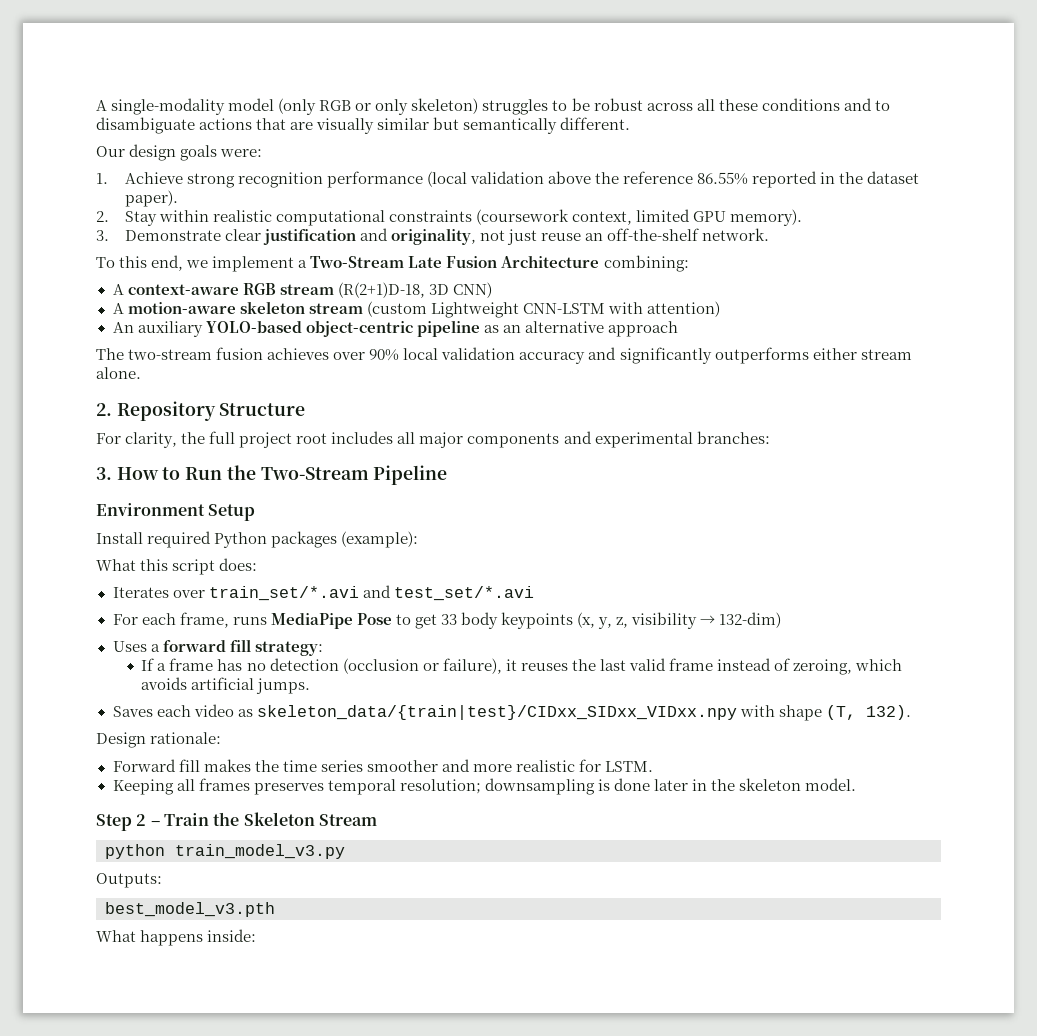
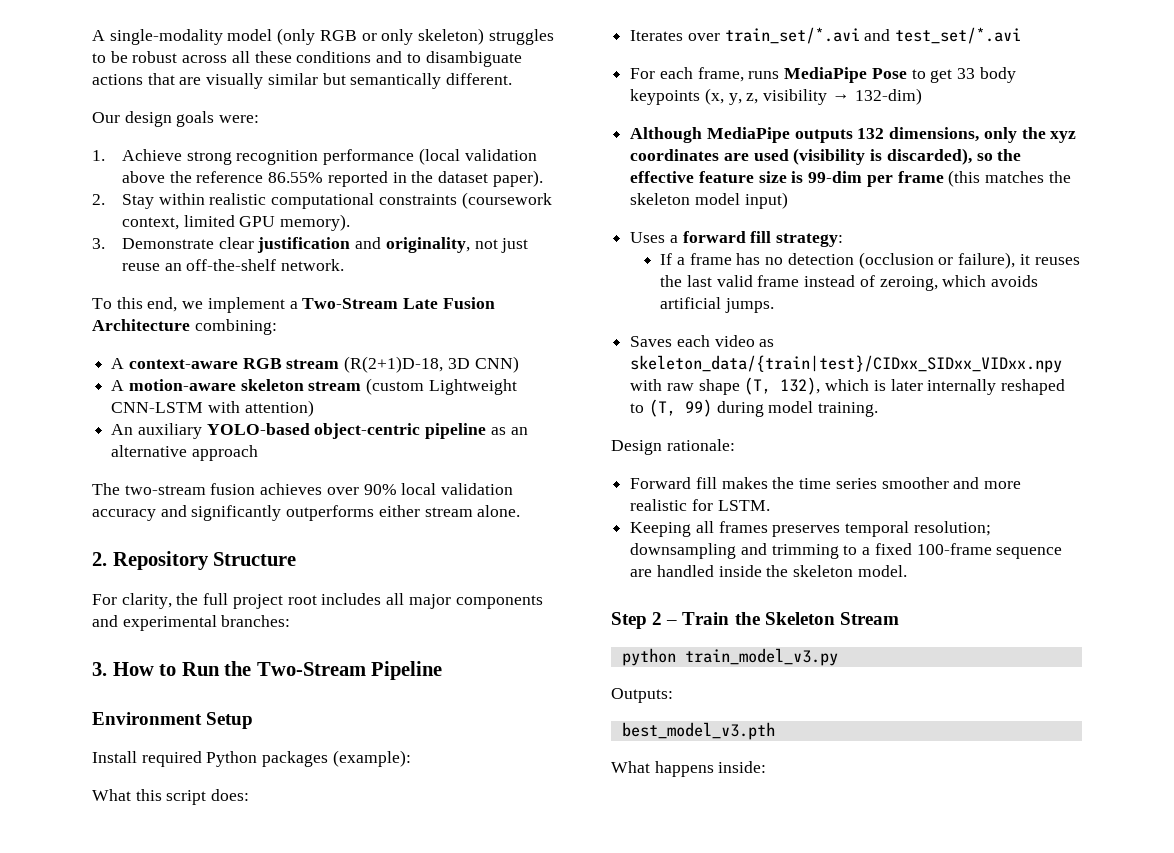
+ Although MediaPipe outputs 132 dimensions, only the xyz coordinates are used (visibility is discarded), so the effective feature size is 99-dim per frame (this matches the skeleton model input)
- Saves each video as skeleton_data/{train|test}/CIDxx_SIDxx_VIDxx.npy with shape (T, 132).
+ Saves each video as skeleton_data/{train|test}/CIDxx_SIDxx_VIDxx.npy with raw shape (T, 132), which is later internally reshaped to (T, 99) during model training.
- Keeping all frames preserves temporal resolution; downsampling is done later in the skeleton model.
+ Keeping all frames preserves temporal resolution; downsampling and trimming to a fixed 100-frame sequence are handled inside the skeleton model.

